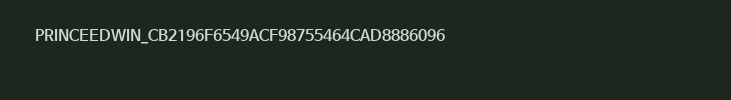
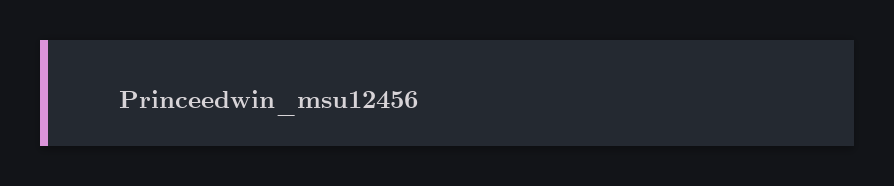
- PRINCEEDWIN_CB2196F6549ACF98755464CAD8886096
+ Princeedwin_msu12456

